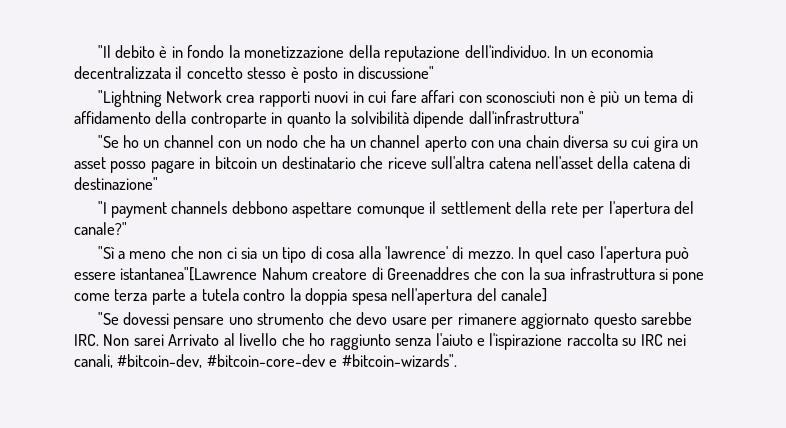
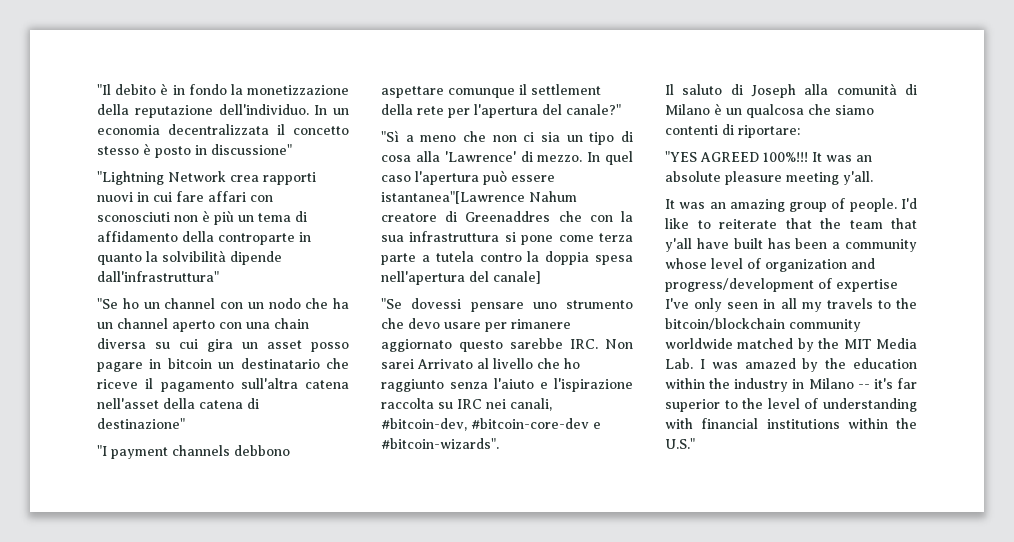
- "Se ho un channel con un nodo che ha un channel aperto con una chain diversa su cui gira un asset posso pagare in bitcoin un destinatario che riceve sull'altra catena nell'asset della catena di destinazione"
+ "Se ho un channel con un nodo che ha un channel aperto con una chain diversa su cui gira un asset posso pagare in bitcoin un destinatario che riceve il pagamento sull'altra catena nell'asset della catena di destinazione"
- "Sì a meno che non ci sia un tipo di cosa alla 'lawrence' di mezzo.
+ "Sì a meno che non ci sia un tipo di cosa alla 'Lawrence' di mezzo.
+ Il saluto di Joseph alla comunità di Milano è un qualcosa che siamo contenti di riportare:
+ "YES AGREED 100%!!! It was an absolute pleasure meeting y'all.
+ It was an amazing group of people. I'd like to reiterate that the team that y'all have built has been a community whose level of organization and progress/development of expertise I've only seen in all my travels to the bitcoin/blockchain community worldwide matched by the MIT Media Lab. I was amazed by the education within the industry in Milano -- it's far superior to the level of understanding with financial institutions within the U.S."

